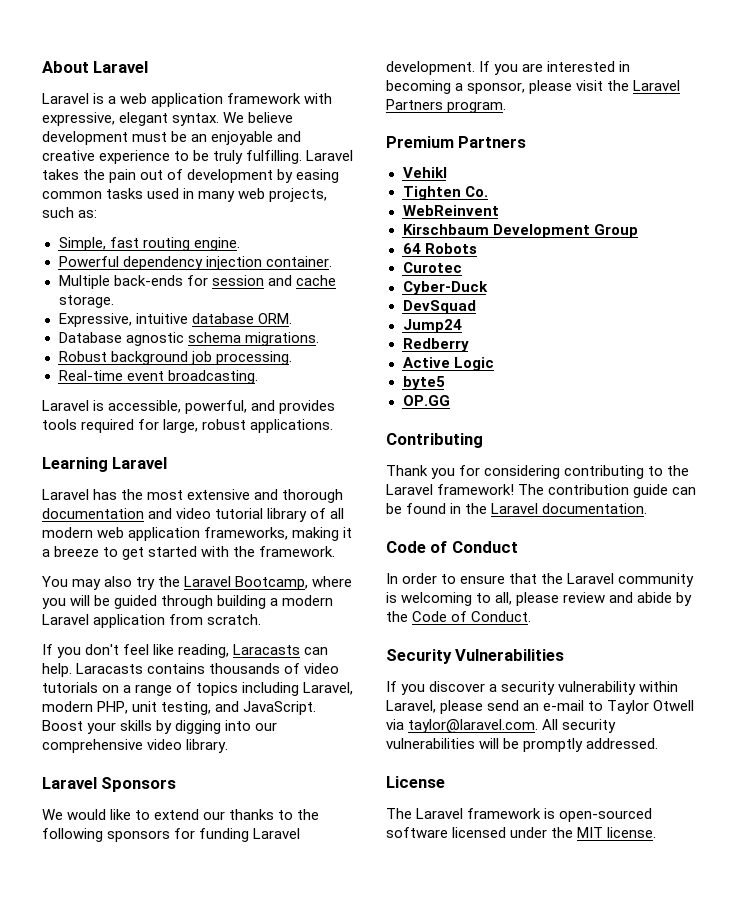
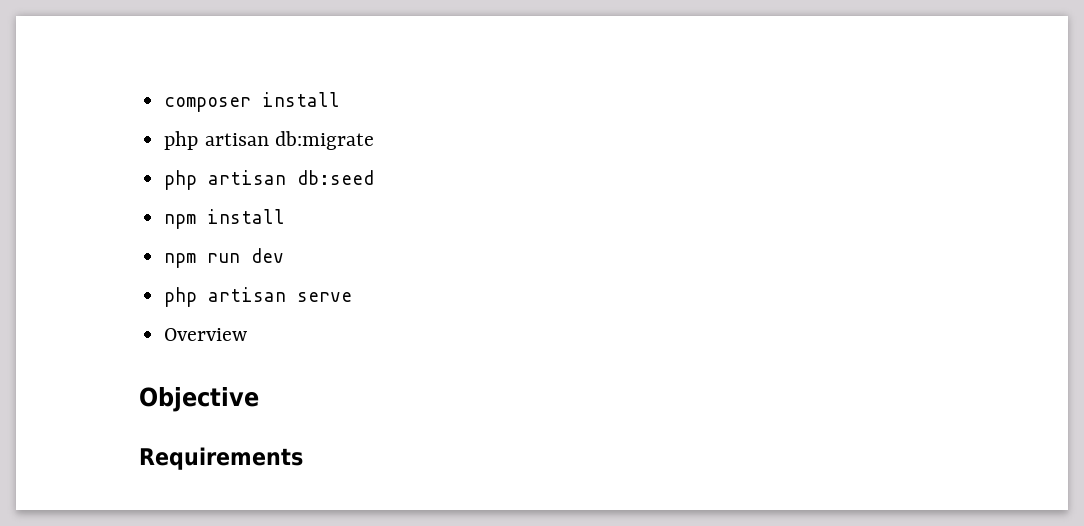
- About Laravel
- Laravel is a web application framework with expressive, elegant syntax. We believe development must be an enjoyable and creative experience to be truly fulfilling. Laravel takes the pain out of development by easing common tasks used in many web projects, such as:
- Simple, fast routing engine.
- Powerful dependency injection container.
- Multiple back-ends for session and cache storage.
- Expressive, intuitive database ORM.
- Database agnostic schema migrations.
- Robust background job processing.
- Real-time event broadcasting.
- Laravel is accessible, powerful, and provides tools required for large, robust applications.
- Learning Laravel
- Laravel has the most extensive and thorough documentation and video tutorial library of all modern web application frameworks, making it a breeze to get started with the framework.
- You may also try the Laravel Bootcamp, where you will be guided through building a modern Laravel application from scratch.
- If you don't feel like reading, Laracasts can help. Laracasts contains thousands of video tutorials on a range of topics including Laravel, modern PHP, unit testing, and JavaScript. Boost your skills by digging into our comprehensive video library.
- Laravel Sponsors
- We would like to extend our thanks to the following sponsors for funding Laravel development. If you are interested in becoming a sponsor, please visit the Laravel Partners program.
- Premium Partners
- Vehikl
- Tighten Co.
- WebReinvent
- Kirschbaum Development Group
- 64 Robots
- Curotec
- Cyber-Duck
- DevSquad
- Jump24
- Redberry
- Active Logic
- byte5
- OP.GG
- Contributing
- Thank you for considering contributing to the Laravel framework! The contribution guide can be found in the Laravel documentation.
- Code of Conduct
- In order to ensure that the Laravel community is welcoming to all, please review and abide by the Code of Conduct.
- Security Vulnerabilities
- If you discover a security vulnerability within Laravel, please send an e-mail to Taylor Otwell via taylor@laravel.com. All security vulnerabilities will be promptly addressed.
- License
- The Laravel framework is open-sourced software licensed under the MIT license.
+ composer install
+ php artisan db:migrate
+ php artisan db:seed
+ npm install
+ npm run dev
+ php artisan serve
+ Overview
+ Objective
+ Requirements

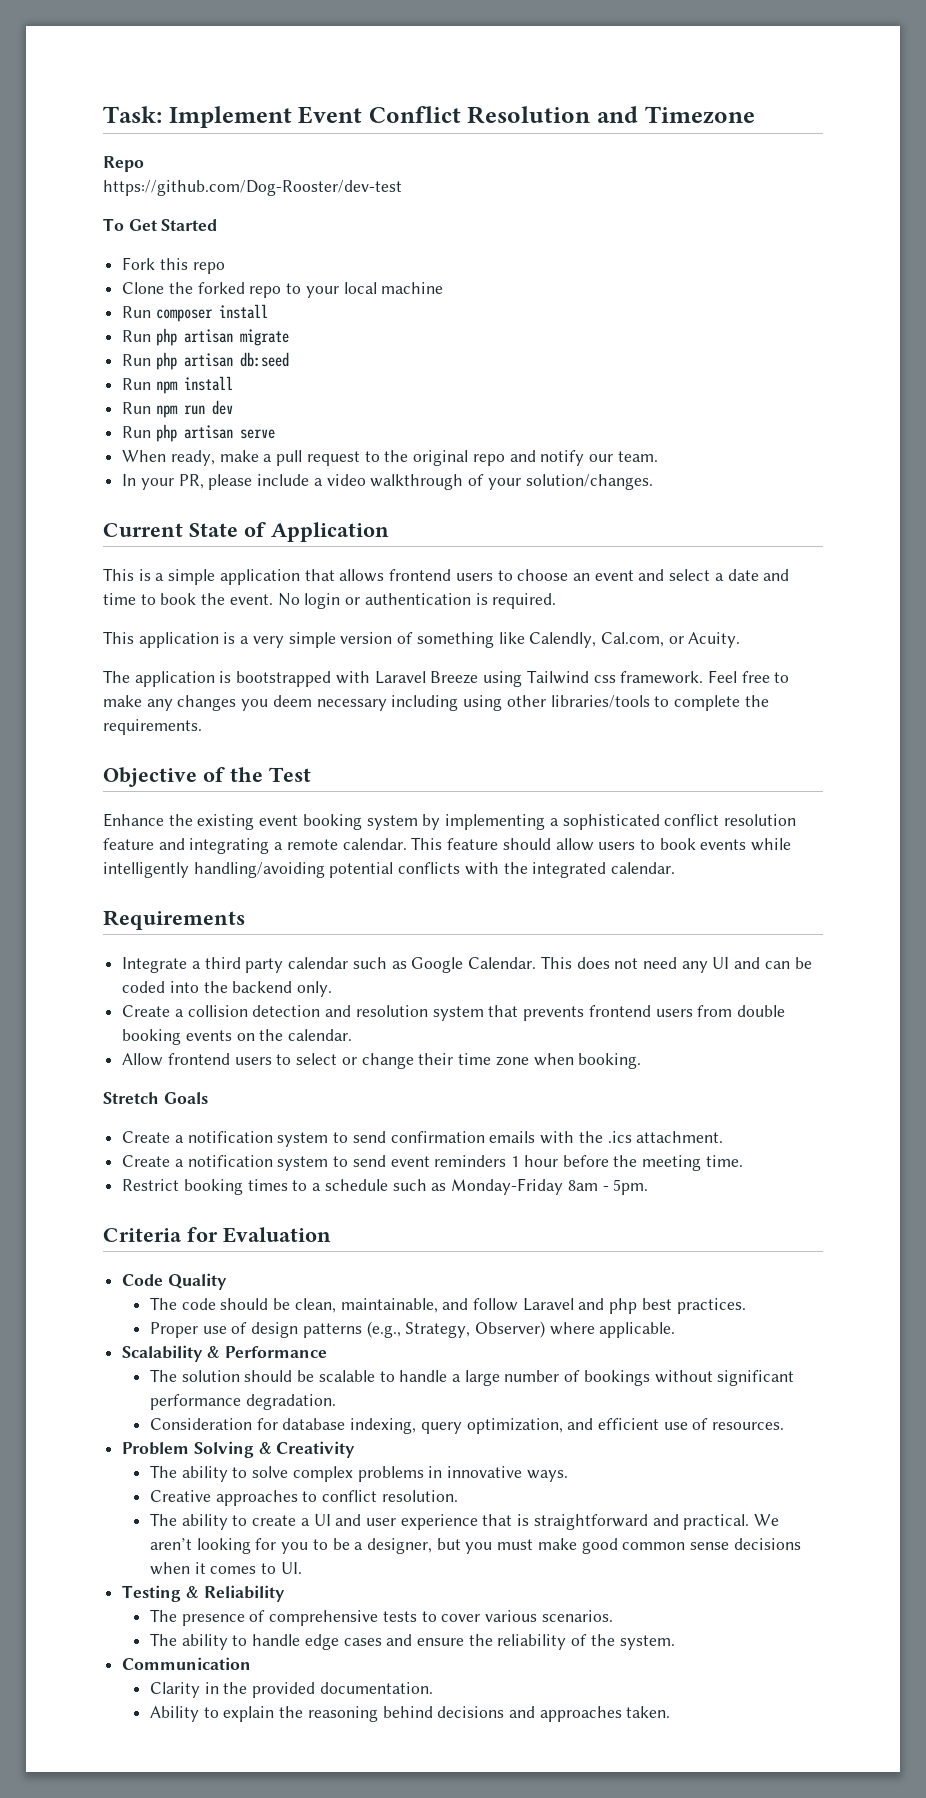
- composer install
+ Task: Implement Event Conflict Resolution and Timezone
+ Repo
+ https://github.com/Dog-Rooster/dev-test
+ To Get Started
+ Fork this repo
+ Clone the forked repo to your local machine
+ Run composer install
- php artisan db:migrate
- php artisan db:seed
+ Run php artisan migrate
+ Run php artisan db:seed
- npm install
+ Run npm install
- npm run dev
+ Run npm run dev
- php artisan serve
+ Run php artisan serve
- Overview
- Objective
+ When ready, make a pull request to the original repo and notify our team.
+ In your PR, please include a video walkthrough of your solution/changes.
+ Current State of Application
+ This is a simple application that allows frontend users to choose an event and select a date and time to book the event. No login or authentication is required.
+ This application is a very simple version of something like Calendly, Cal.com, or Acuity.
+ The application is bootstrapped with Laravel Breeze using Tailwind css framework. Feel free to make any changes you deem necessary including using other libraries/tools to complete the requirements.
+ Objective of the Test
+ Enhance the existing event booking system by implementing a sophisticated conflict resolution feature and integrating a remote calendar. This feature should allow users to book events while intelligently handling/avoiding potential conflicts with the integrated calendar.
  Requirements
+ Integrate a third party calendar such as Google Calendar. This does not need any UI and can be coded into the backend only.
+ Create a collision detection and resolution system that prevents frontend users from double booking events on the calendar.
+ Allow frontend users to select or change their time zone when booking.
+ Stretch Goals
+ Create a notification system to send confirmation emails with the .ics attachment.
+ Create a notification system to send event reminders 1 hour before the meeting time.
+ Restrict booking times to a schedule such as Monday-Friday 8am - 5pm.
+ Criteria for Evaluation
+ Code Quality
+ The code should be clean, maintainable, and follow Laravel and php best practices.
+ Proper use of design patterns (e.g., Strategy, Observer) where applicable.
+ Scalability & Performance
+ The solution should be scalable to handle a large number of bookings without significant performance degradation.
+ Consideration for database indexing, query optimization, and efficient use of resources.
+ Problem Solving & Creativity
+ The ability to solve complex problems in innovative ways.
+ Creative approaches to conflict resolution.
+ The ability to create a UI and user experience that is straightforward and practical. We aren’t looking for you to be a designer, but you must make good common sense decisions when it comes to UI.
+ Testing & Reliability
+ The presence of comprehensive tests to cover various scenarios.
+ The ability to handle edge cases and ensure the reliability of the system.
+ Communication
+ Clarity in the provided documentation.
+ Ability to explain the reasoning behind decisions and approaches taken.

